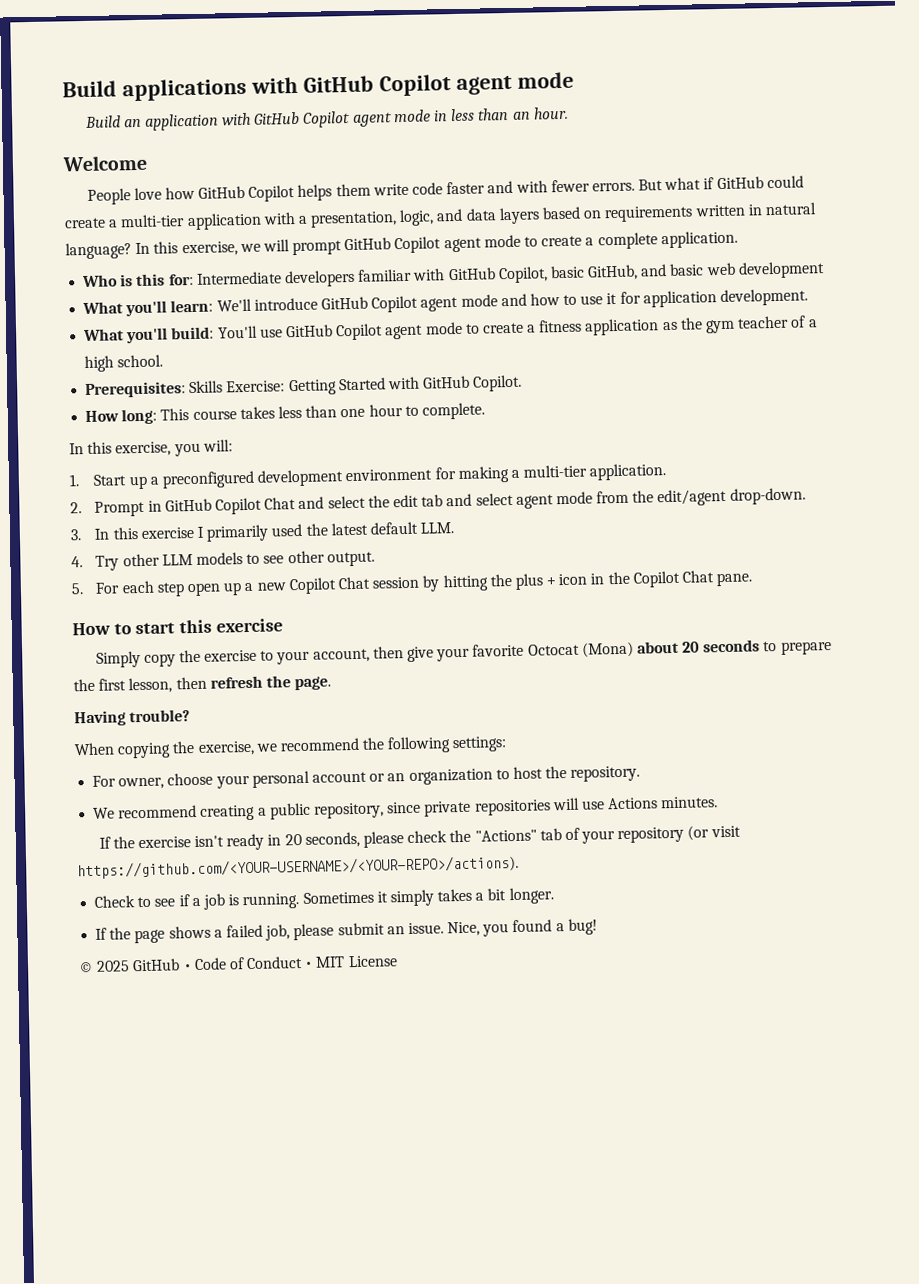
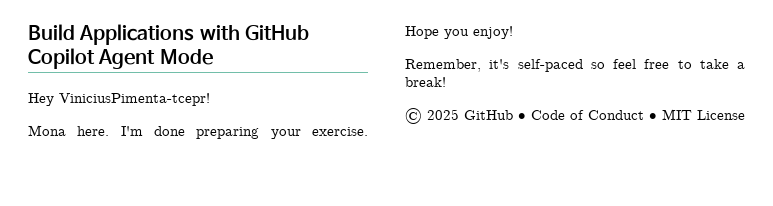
- Build applications with GitHub Copilot agent mode
- Build an application with GitHub Copilot agent mode in less than an hour.
- Welcome
- People love how GitHub Copilot helps them write code faster and with fewer errors. But what if GitHub could create a multi-tier application with a presentation, logic, and data layers based on requirements written in natural language? In this exercise, we will prompt GitHub Copilot agent mode to create a complete application.
- Who is this for: Intermediate developers familiar with GitHub Copilot, basic GitHub, and basic web development
- What you'll learn: We'll introduce GitHub Copilot agent mode and how to use it for application development.
- What you'll build: You'll use GitHub Copilot agent mode to create a fitness application as the gym teacher of a high school.
- Prerequisites: Skills Exercise: Getting Started with GitHub Copilot.
- How long: This course takes less than one hour to complete.
- In this exercise, you will:
- 1. Start up a preconfigured development environment for making a multi-tier application.
- 2. Prompt in GitHub Copilot Chat and select the edit tab and select agent mode from the edit/agent drop-down.
- 3. In this exercise I primarily used the latest default LLM.
- 4. Try other LLM models to see other output.
- 5. For each step open up a new Copilot Chat session by hitting the plus + icon in the Copilot Chat pane.
- How to start this exercise
- Simply copy the exercise to your account, then give your favorite Octocat (Mona) about 20 seconds to prepare the first lesson, then refresh the page.
- Having trouble?
- When copying the exercise, we recommend the following settings:
- For owner, choose your personal account or an organization to host the repository.
- We recommend creating a public repository, since private repositories will use Actions minutes.
- If the exercise isn't ready in 20 seconds, please check the "Actions" tab of your repository (or visit https://github.com/<YOUR-USERNAME>/<YOUR-REPO>/actions).
- Check to see if a job is running. Sometimes it simply takes a bit longer.
- If the page shows a failed job, please submit an issue. Nice, you found a bug!
+ Build Applications with GitHub Copilot Agent Mode
+ Hey ViniciusPimenta-tcepr!
+ Mona here. I'm done preparing your exercise. Hope you enjoy!
+ Remember, it's self-paced so feel free to take a break!

